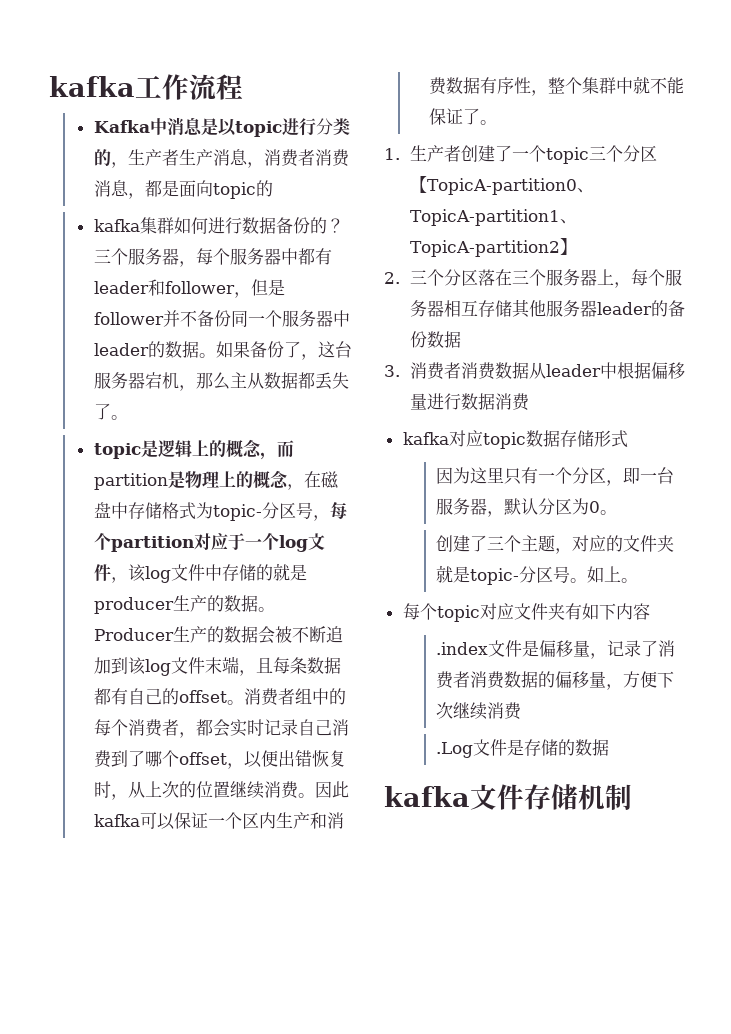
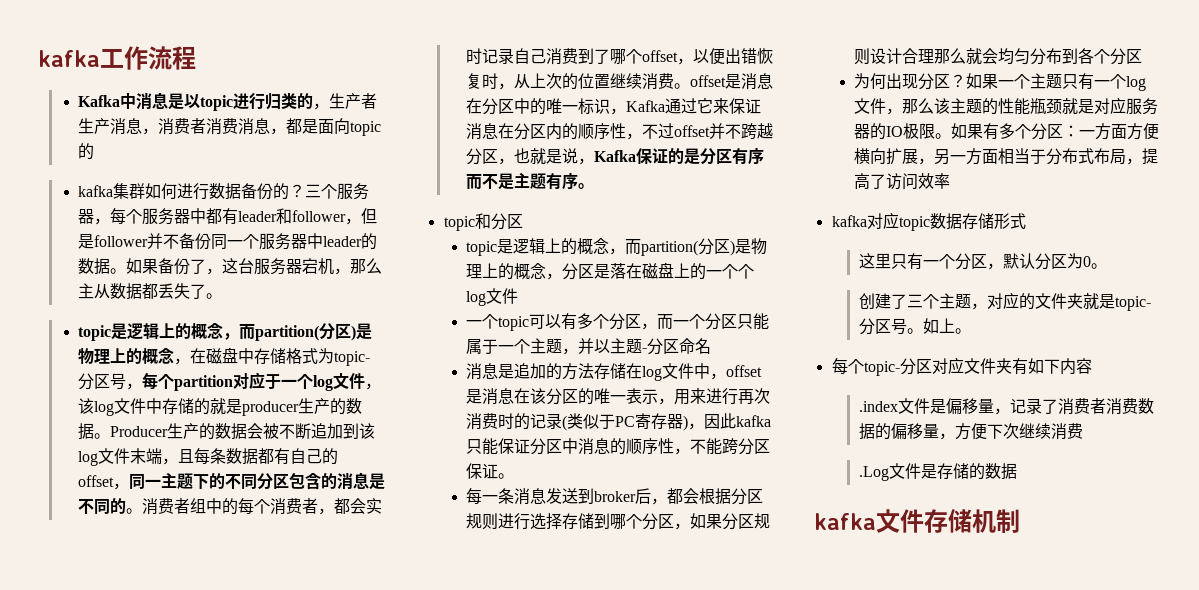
- Kafka中消息是以topic进行分类的，生产者生产消息，消费者消费消息，都是面向topic的
+ Kafka中消息是以topic进行归类的，生产者生产消息，消费者消费消息，都是面向topic的
- topic是逻辑上的概念，而partition是物理上的概念，在磁盘中存储格式为topic-分区号，每个partition对应于一个log文件，该log文件中存储的就是producer生产的数据。
+ topic是逻辑上的概念，而partition(分区)是物理上的概念，在磁盘中存储格式为topic-分区号，每个partition对应于一个log文件，该log文件中存储的就是producer生产的数据。
- Producer生产的数据会被不断追加到该log文件末端，且每条数据都有自己的offset。
+ Producer生产的数据会被不断追加到该log文件末端，且每条数据都有自己的offset，同一主题下的不同分区包含的消息是不同的。
- 消费者组中的每个消费者，都会实时记录自己消费到了哪个offset，以便出错恢复时，从上次的位置继续消费。因此kafka可以保证一个区内生产和消费数据有序性，整个集群中就不能保证了。
- 1.生产者创建了一个topic三个分区【TopicA-partition0、TopicA-partition1、TopicA-partition2】
- 2.三个分区落在三个服务器上，每个服务器相互存储其他服务器leader的备份数据
- 3.消费者消费数据从leader中根据偏移量进行数据消费
+ 消费者组中的每个消费者，都会实时记录自己消费到了哪个offset，以便出错恢复时，从上次的位置继续消费。offset是消息在分区中的唯一标识，Kafka通过它来保证消息在分区内的顺序性，不过offset并不跨越分区，也就是说，Kafka保证的是分区有序而不是主题有序。
+ topic和分区
+ topic是逻辑上的概念，而partition(分区)是物理上的概念，分区是落在磁盘上的一个个log文件
+ 一个topic可以有多个分区，而一个分区只能属于一个主题，并以主题-分区命名
+ 消息是追加的方法存储在log文件中，offset是消息在该分区的唯一表示，用来进行再次消费时的记录(类似于PC寄存器)，因此kafka只能保证分区中消息的顺序性，不能跨分区保证。
+ 每一条消息发送到broker后，都会根据分区规则进行选择存储到哪个分区，如果分区规则设计合理那么就会均匀分布到各个分区
+ 为何出现分区？如果一个主题只有一个log文件，那么该主题的性能瓶颈就是对应服务器的IO极限。如果有多个分区：一方面方便横向扩展，另一方面相当于分布式布局，提高了访问效率
- 因为这里只有一个分区，即一台服务器，默认分区为0。
+ 这里只有一个分区，默认分区为0。
- 每个topic对应文件夹有如下内容
+ 每个topic-分区对应文件夹有如下内容

